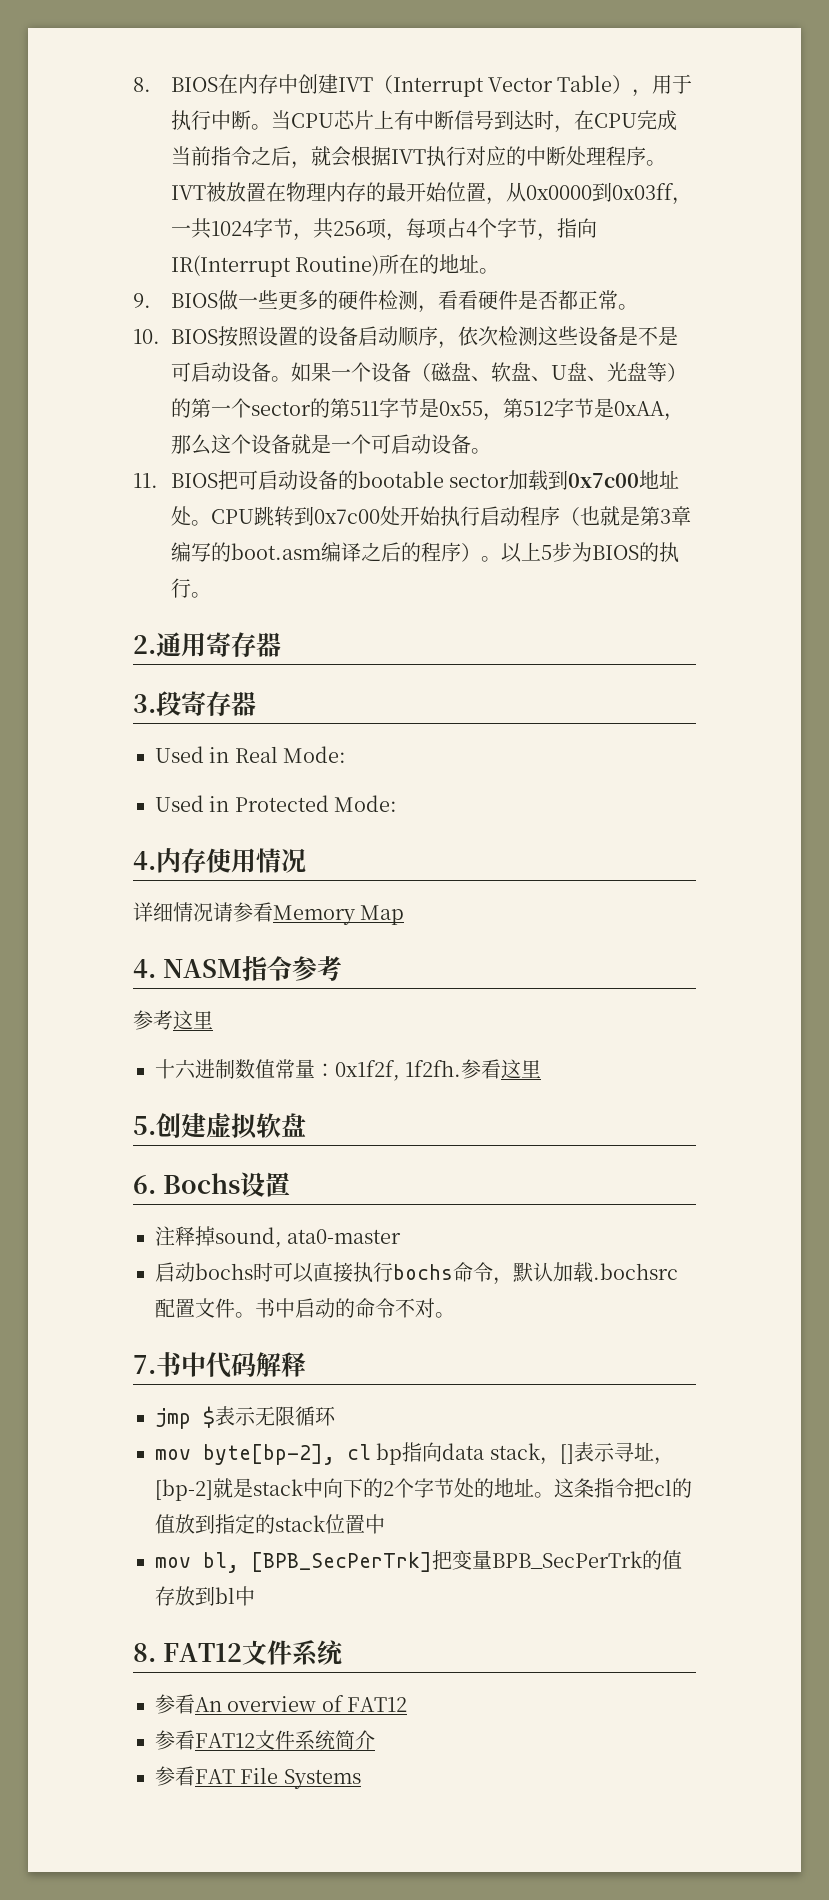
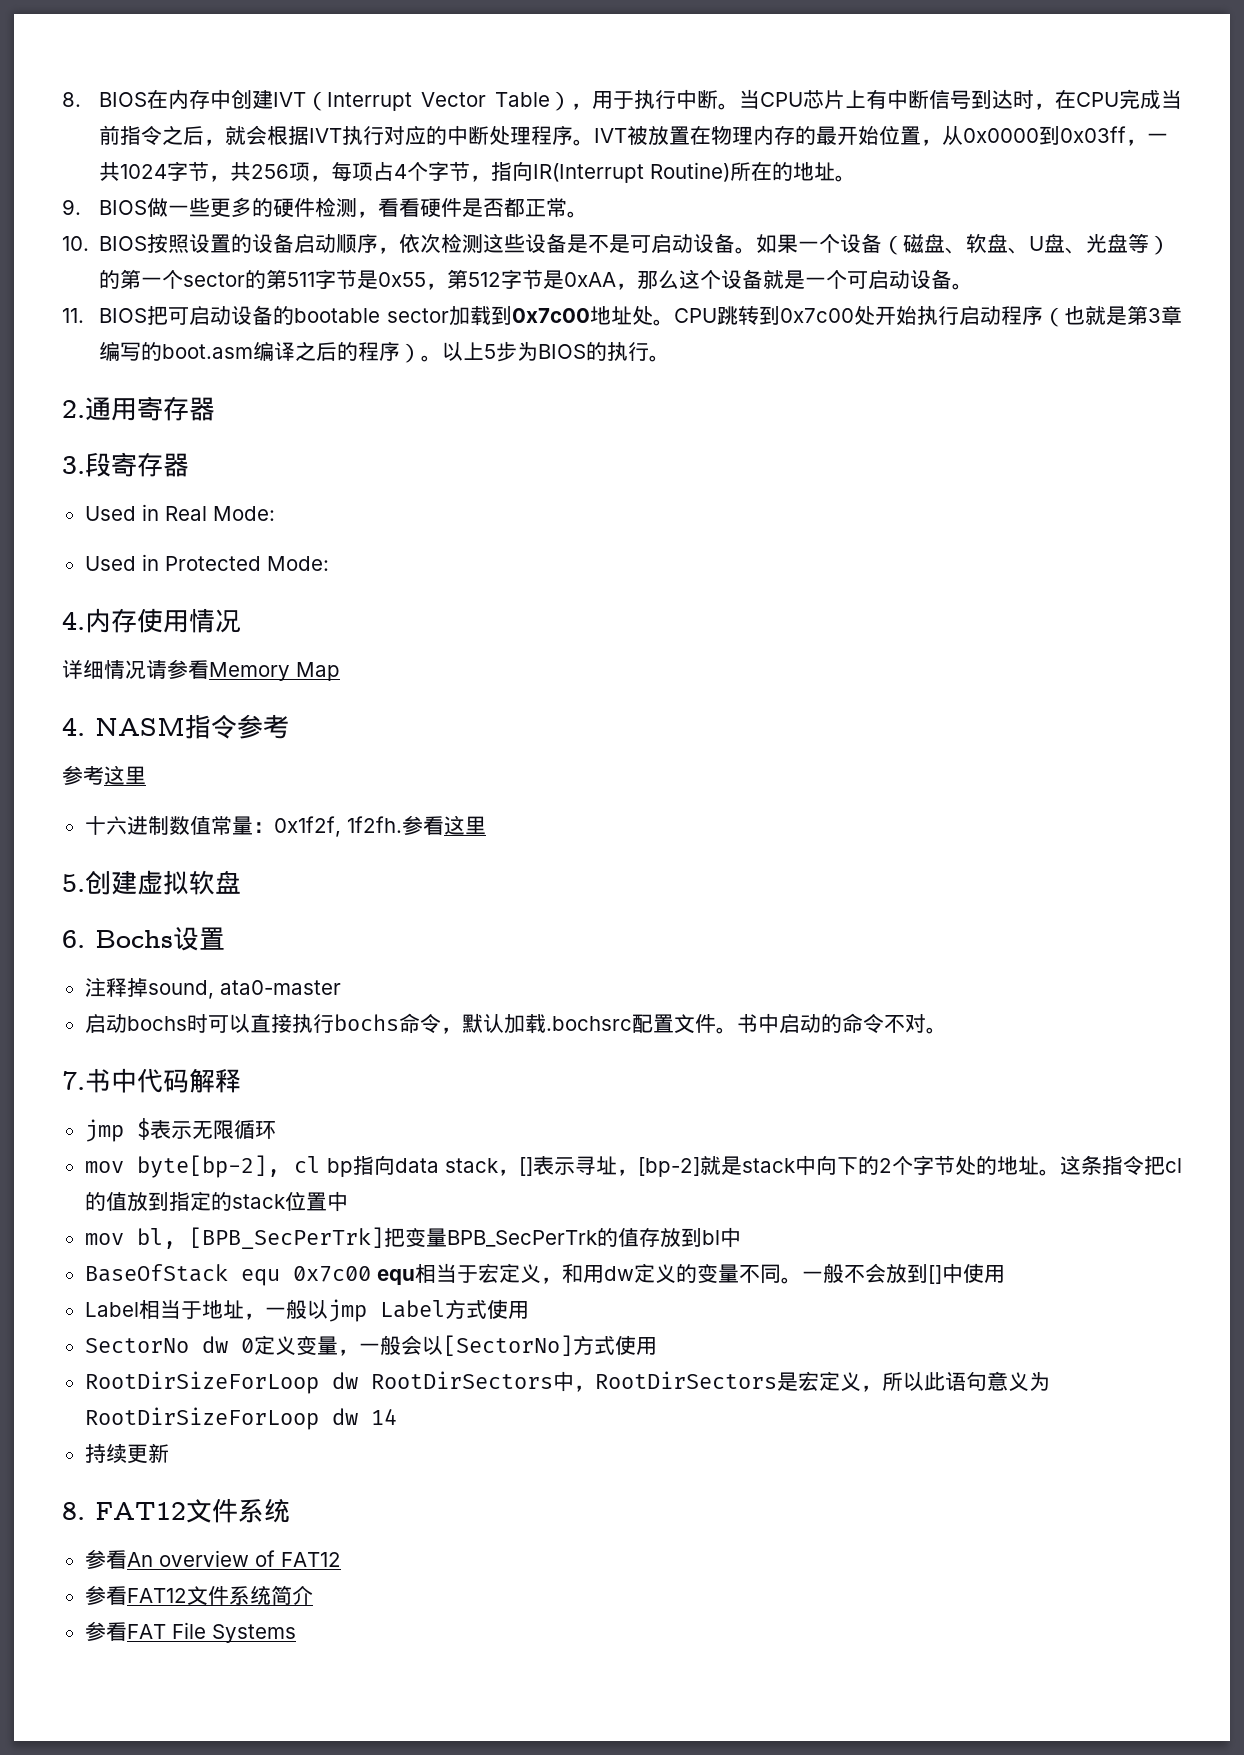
+ BaseOfStack equ 0x7c00 equ相当于宏定义，和用dw定义的变量不同。一般不会放到[]中使用
+ Label相当于地址，一般以jmp Label方式使用
+ SectorNo dw 0定义变量，一般会以[SectorNo]方式使用
+ RootDirSizeForLoop dw RootDirSectors中，RootDirSectors是宏定义，所以此语句意义为RootDirSizeForLoop dw 14
+ 持续更新

